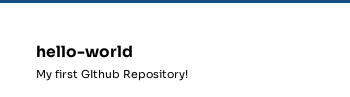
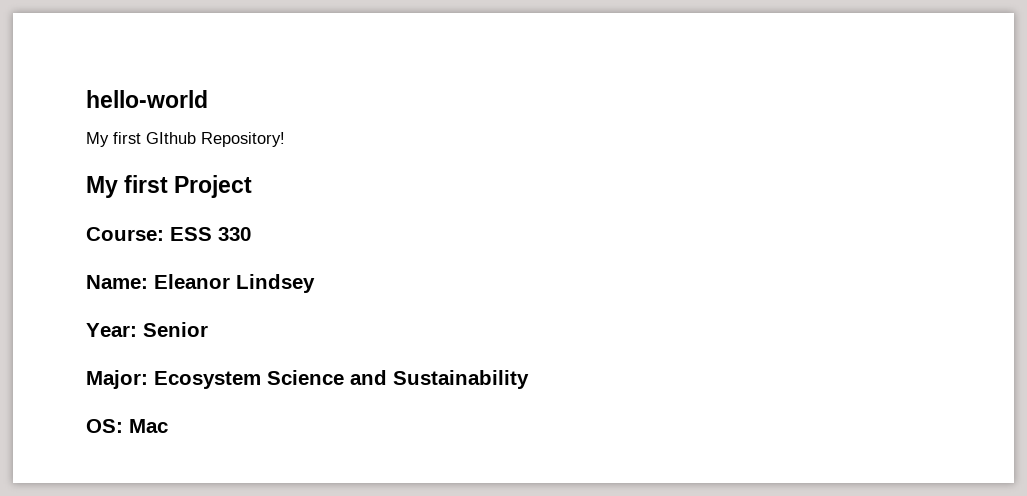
+ My first Project
+ Course: ESS 330
+ Name: Eleanor Lindsey
+ Year: Senior
+ Major: Ecosystem Science and Sustainability
+ OS: Mac

